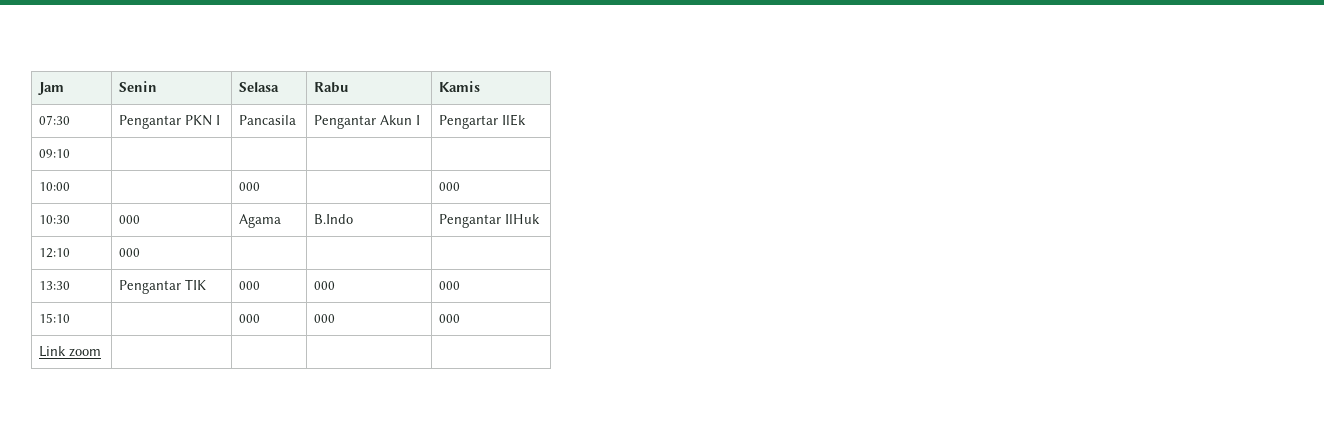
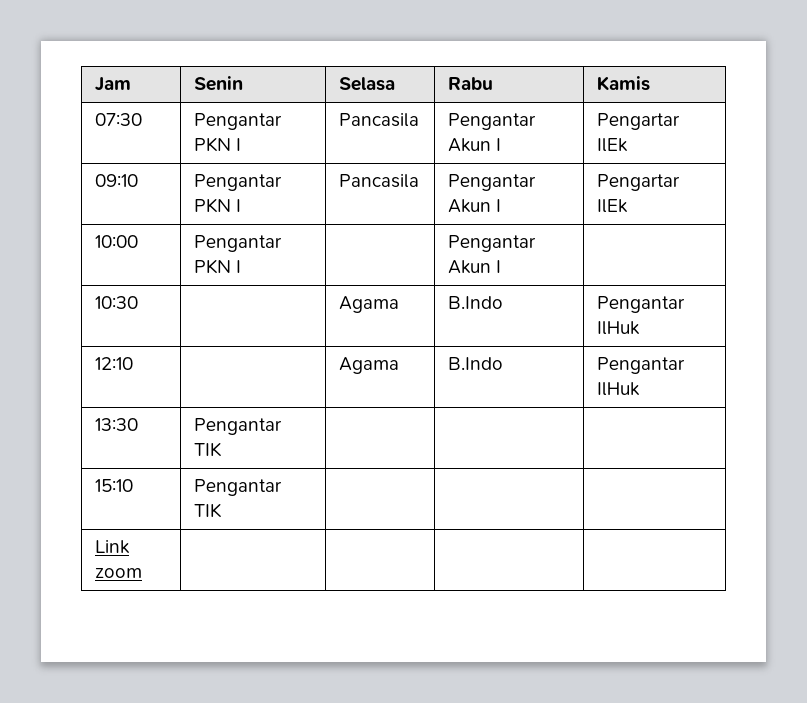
- 09:10 | | | |
- 10:00 | | 000 | | 000
+ 09:10 | Pengantar PKN I | Pancasila | Pengantar Akun I | Pengartar IlEk
+ 10:00 | Pengantar PKN I | | Pengantar Akun I |
- 10:30 | 000 | Agama | B.Indo | Pengantar IlHuk
+ 10:30 | | Agama | B.Indo | Pengantar IlHuk
- 12:10 | 000 | | |
+ 12:10 | | Agama | B.Indo | Pengantar IlHuk
- 13:30 | Pengantar TIK | 000 | 000 | 000
- 15:10 | | 000 | 000 | 000
+ 13:30 | Pengantar TIK | | |
+ 15:10 | Pengantar TIK | | |

